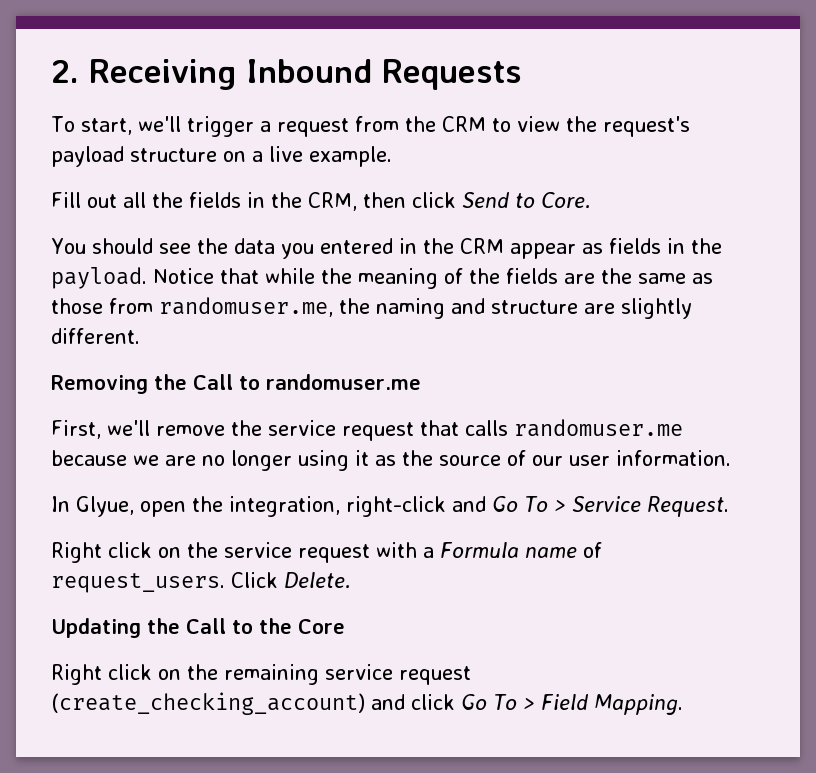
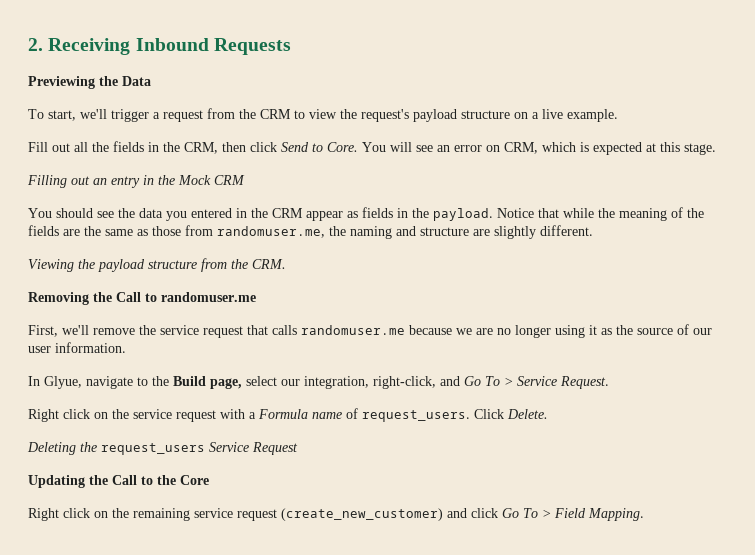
+ Previewing the Data
+ You will see an error on CRM, which is expected at this stage.
+ Filling out an entry in the Mock CRM
+ Viewing the payload structure from the CRM.
- In Glyue, open the integration, right-click and Go To > Service Request.
+ In Glyue, navigate to the Build page, select our integration, right-click, and Go To > Service Request.
+ Deleting the request_users Service Request
- Right click on the remaining service request (create_checking_account) and click Go To > Field Mapping.
+ Right click on the remaining service request (create_new_customer) and click Go To > Field Mapping.

